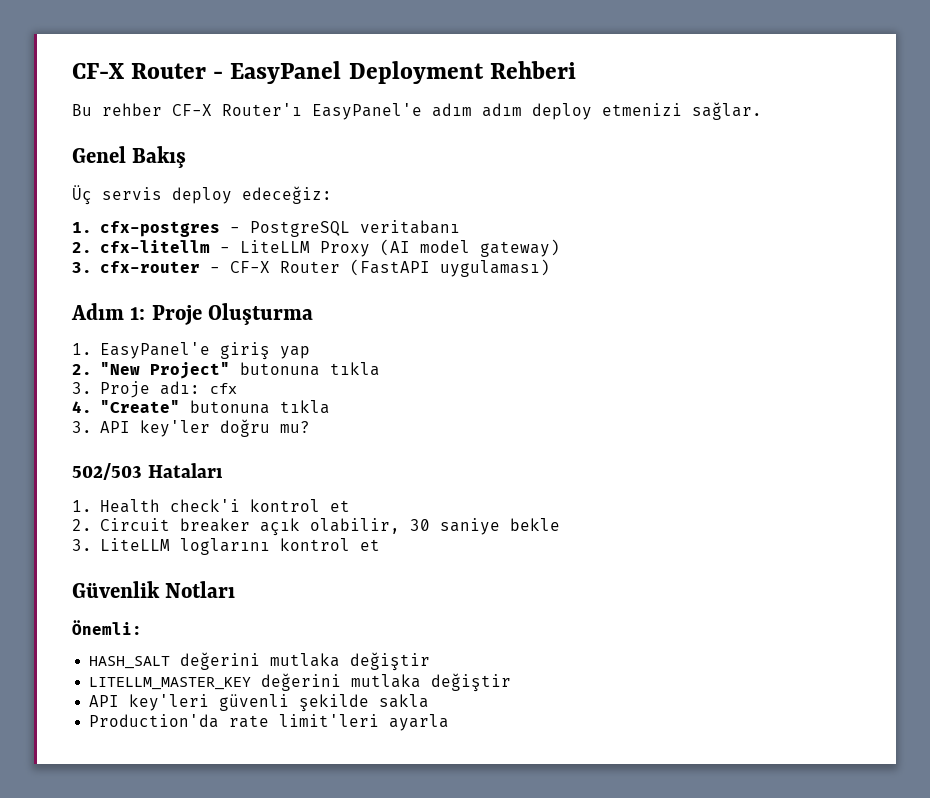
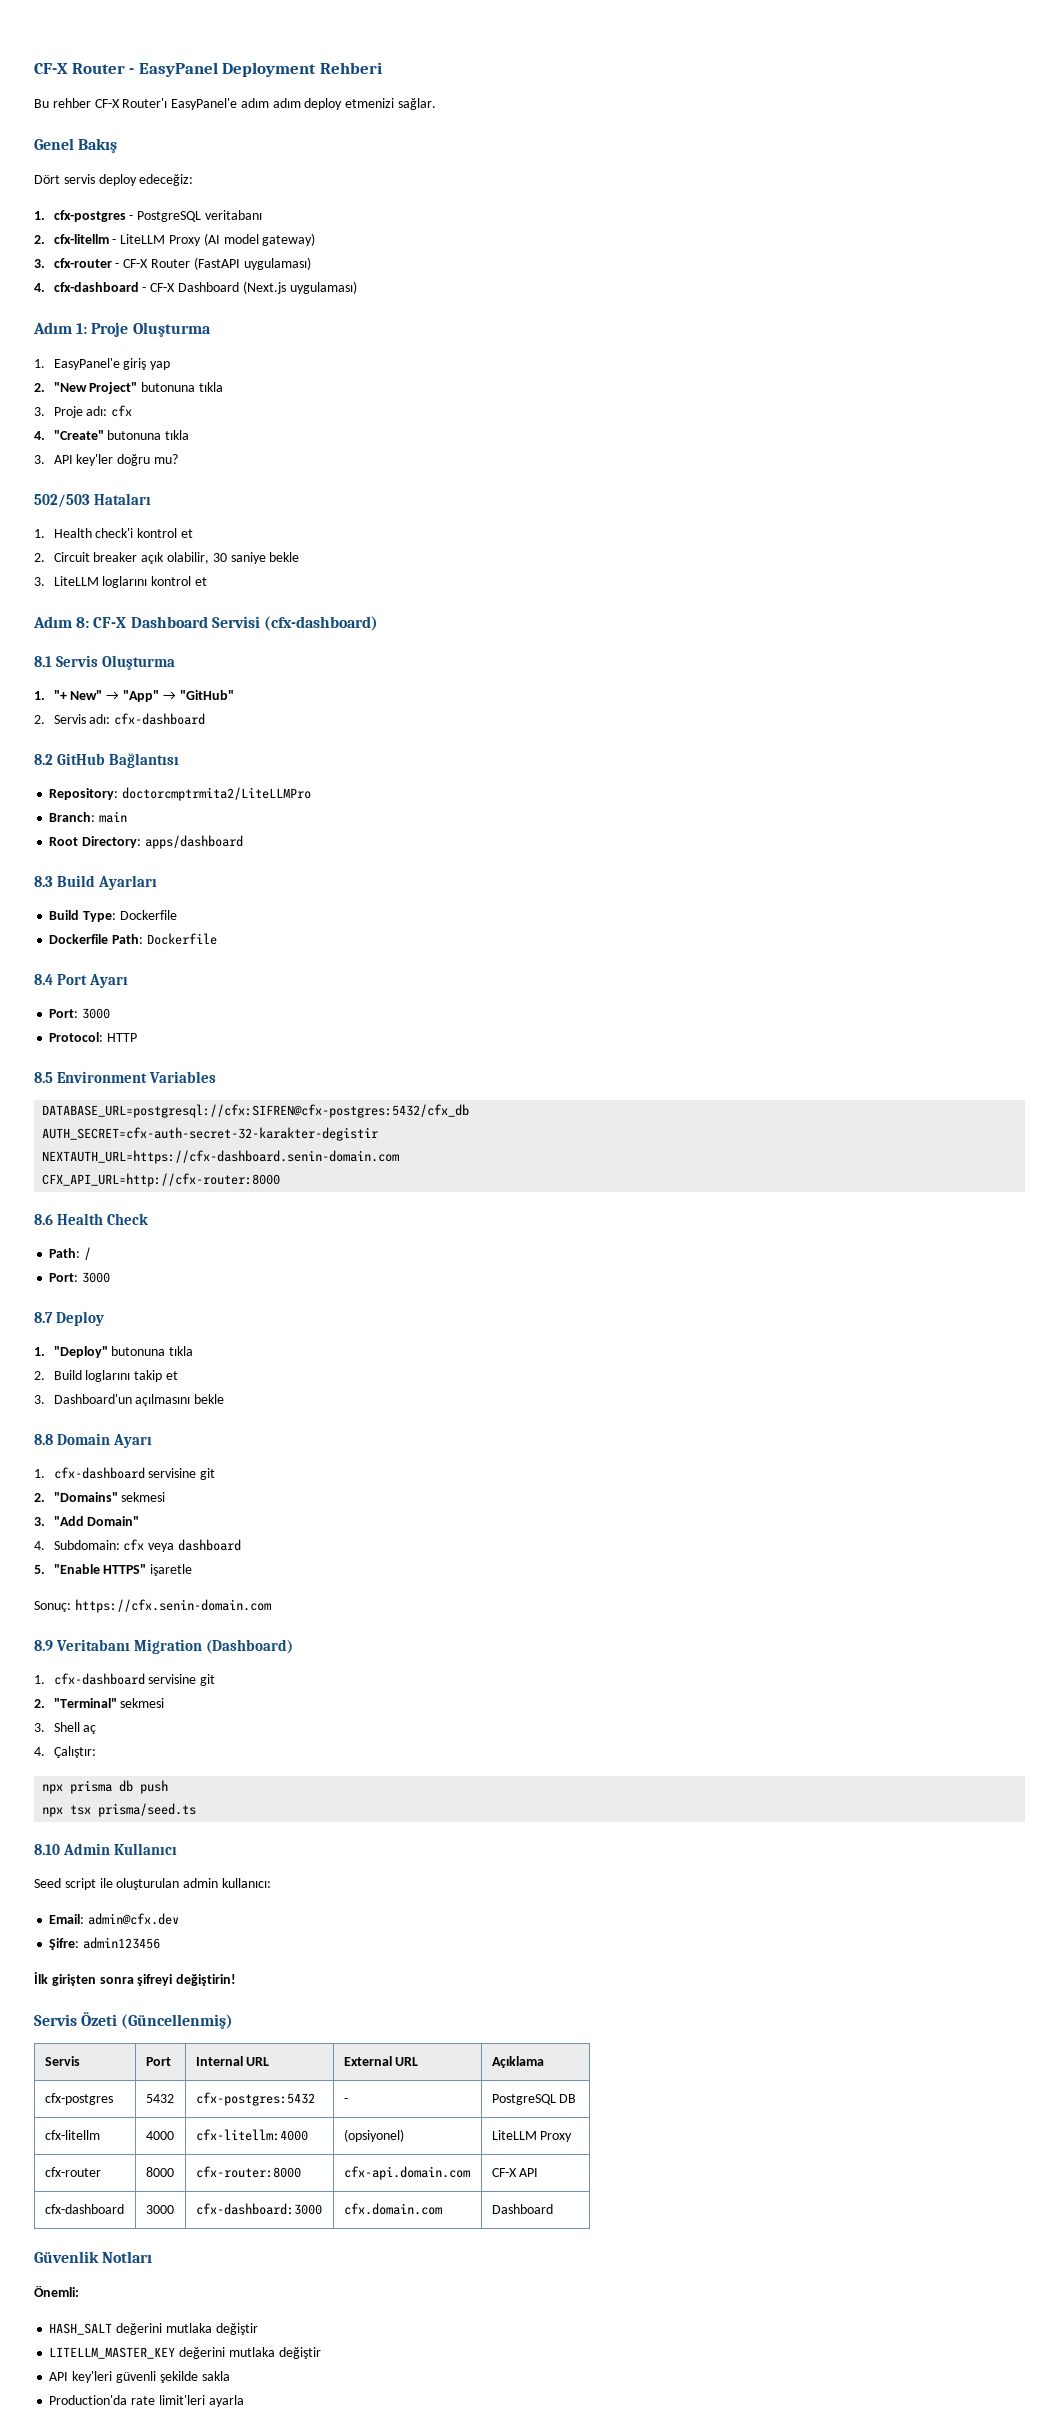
- Üç servis deploy edeceğiz:
+ Dört servis deploy edeceğiz:
+ 4. cfx-dashboard - CF-X Dashboard (Next.js uygulaması)
+ Adım 8: CF-X Dashboard Servisi (cfx-dashboard)
+ 8.1 Servis Oluşturma
+ 1. "+ New" → "App" → "GitHub"
+ 2. Servis adı: cfx-dashboard
+ 8.2 GitHub Bağlantısı
+ Repository: doctorcmptrmita2/LiteLLMPro
+ Branch: main
+ Root Directory: apps/dashboard
+ 8.3 Build Ayarları
+ Build Type: Dockerfile
+ Dockerfile Path: Dockerfile
+ 8.4 Port Ayarı
+ Port: 3000
+ Protocol: HTTP
+ 8.5 Environment Variables
+ DATABASE_URL=postgresql://cfx:SIFREN@cfx-postgres:5432/cfx_db
+ AUTH_SECRET=cfx-auth-secret-32-karakter-degistir
+ NEXTAUTH_URL=https://cfx-dashboard.senin-domain.com
+ CFX_API_URL=http://cfx-router:8000
+ 8.6 Health Check
+ Path: /
+ Port: 3000
+ 8.7 Deploy
+ 1. "Deploy" butonuna tıkla
+ 2. Build loglarını takip et
+ 3. Dashboard'un açılmasını bekle
+ 8.8 Domain Ayarı
+ 1. cfx-dashboard servisine git
+ 2. "Domains" sekmesi
+ 3. "Add Domain"
+ 4. Subdomain: cfx veya dashboard
+ 5. "Enable HTTPS" işaretle
+ Sonuç: https://cfx.senin-domain.com
+ 8.9 Veritabanı Migration (Dashboard)
+ 1. cfx-dashboard servisine git
+ 2. "Terminal" sekmesi
+ 3. Shell aç
+ 4. Çalıştır:
+ npx prisma db push
+ npx tsx prisma/seed.ts
+ 8.10 Admin Kullanıcı
+ Seed script ile oluşturulan admin kullanıcı:
+ Email: admin@cfx.dev
+ Şifre: admin123456
+ İlk girişten sonra şifreyi değiştirin!
+ Servis Özeti (Güncellenmiş)
+ Servis | Port | Internal URL | External URL | Açıklama
+ cfx-postgres | 5432 | cfx-postgres:5432 | - | PostgreSQL DB
+ cfx-litellm | 4000 | cfx-litellm:4000 | (opsiyonel) | LiteLLM Proxy
+ cfx-router | 8000 | cfx-router:8000 | cfx-api.domain.com | CF-X API
+ cfx-dashboard | 3000 | cfx-dashboard:3000 | cfx.domain.com | Dashboard

